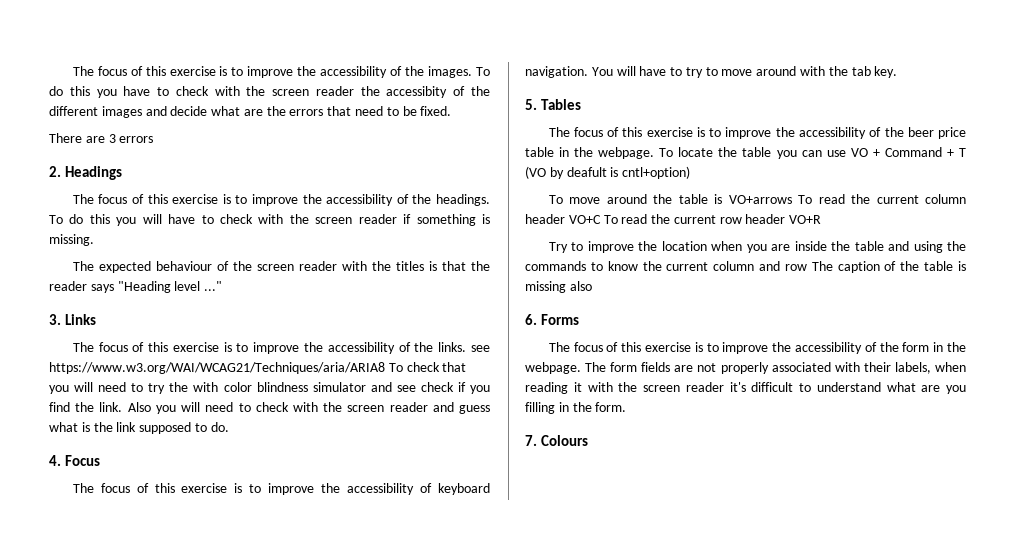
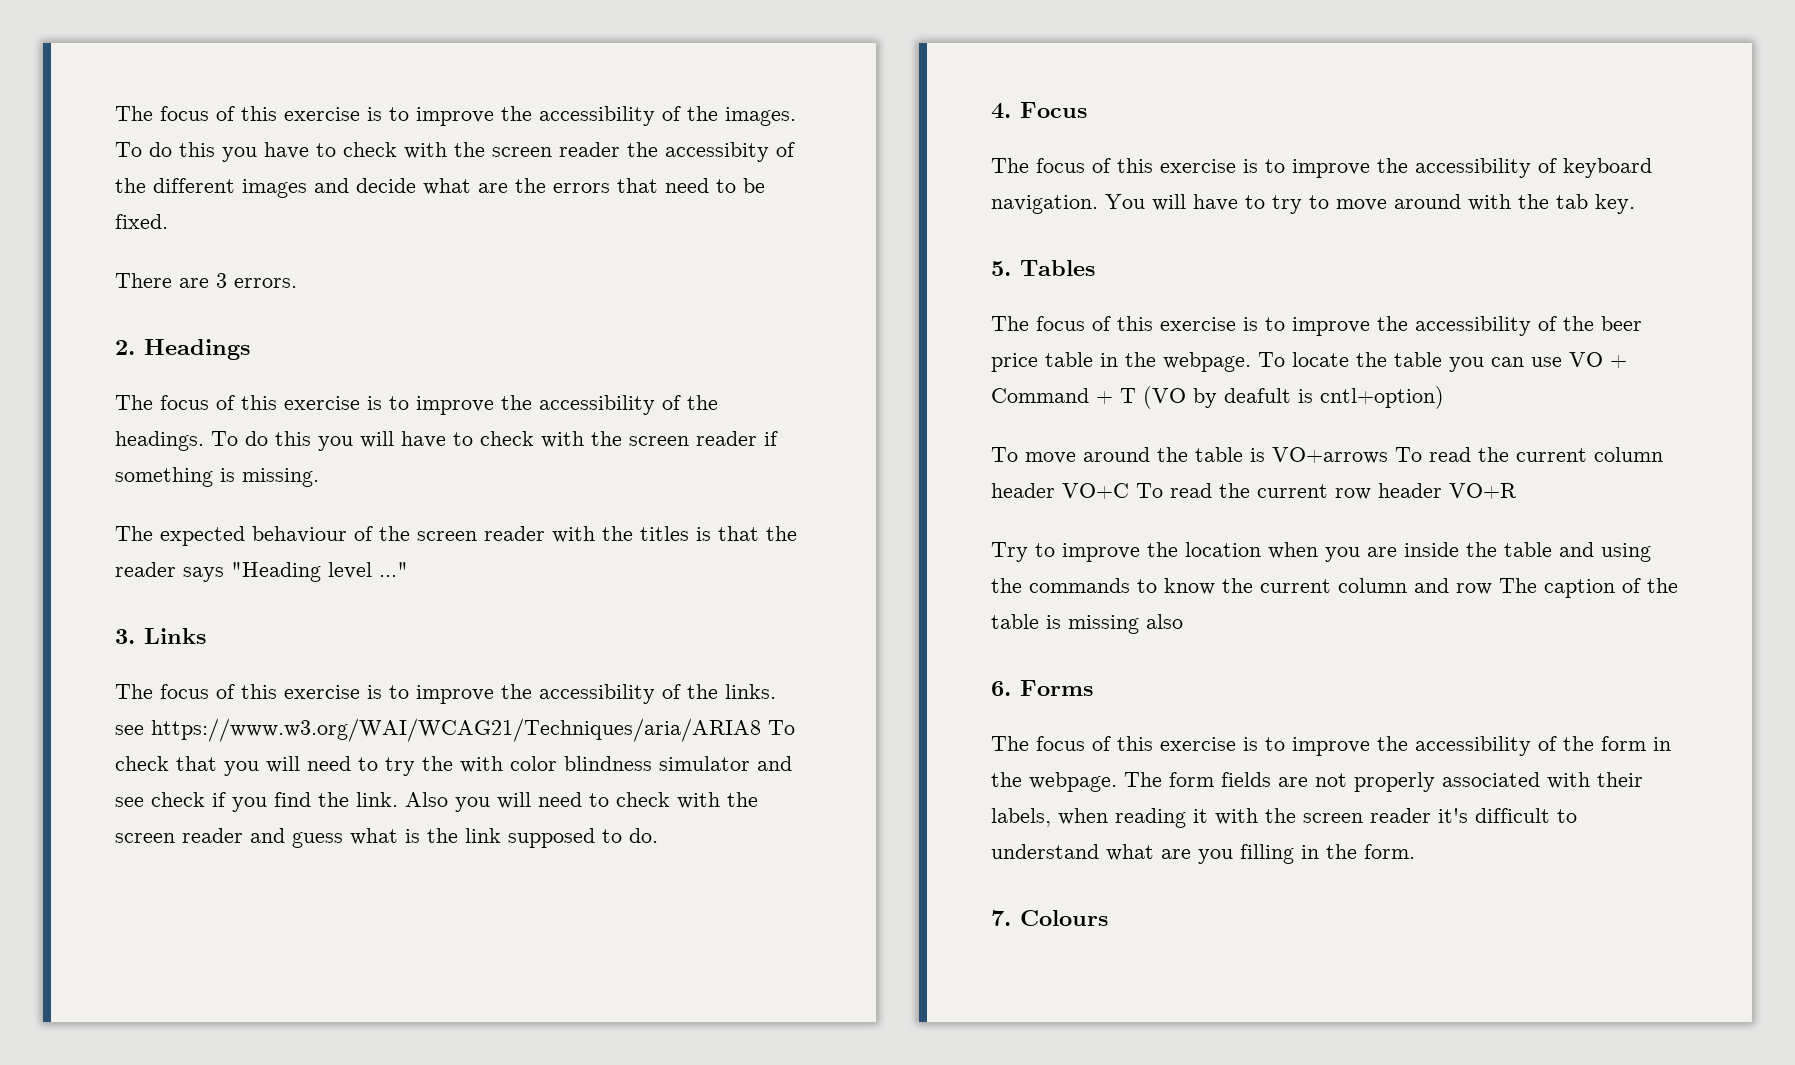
- There are 3 errors
+ There are 3 errors.

